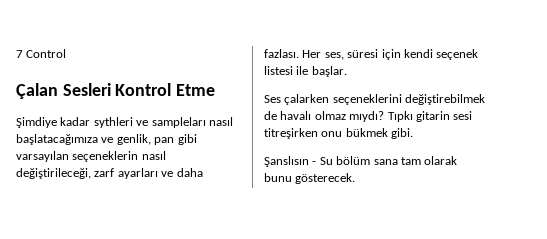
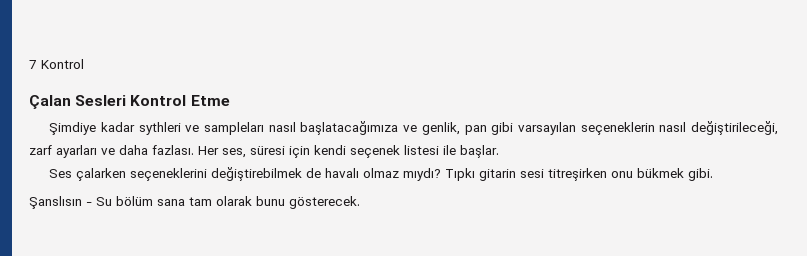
- 7 Control
+ 7 Kontrol

